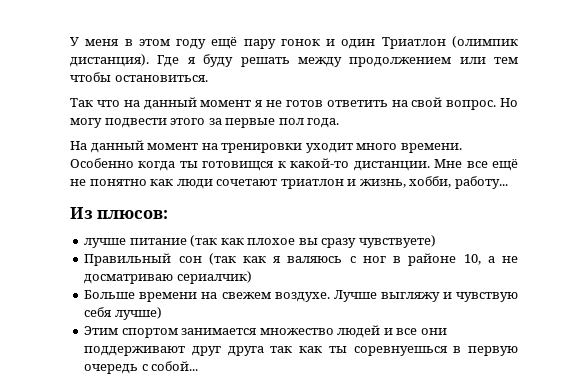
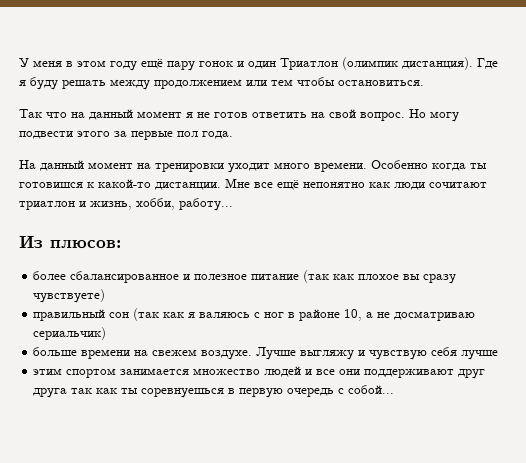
- Особенно когда ты готовищся к какой-то дистанции.
+ Особенно когда ты готовишся к какой-то дистанции.
- Мне все ещё не понятно как люди сочетают триатлон и жизнь, хобби, работу...
+ Мне все ещё непонятно как люди сочитают триатлон и жизнь, хобби, работу...
- лучше питание (так как плохое вы сразу чувствуете)
+ более сбалансированное и полезное питание (так как плохое вы сразу чувствуете)
- Правильный сон (так как я валяюсь с ног в районе 10, а не досматриваю сериалчик)
- Больше времени на свежем воздухе.
+ правильный сон (так как я валяюсь с ног в районе 10, а не досматриваю сериальчик)
+ больше времени на свежем воздухе.
- Лучше выгляжу и чувствую себя лучше)
- Этим спортом занимается множество людей и все они поддерживают друг друга так как ты соревнуешься в первую очередь с собой...
+ Лучше выгляжу и чувствую себя лучше
+ этим спортом занимается множество людей и все они поддерживают друг друга так как ты соревнуешься в первую очередь с собой...

